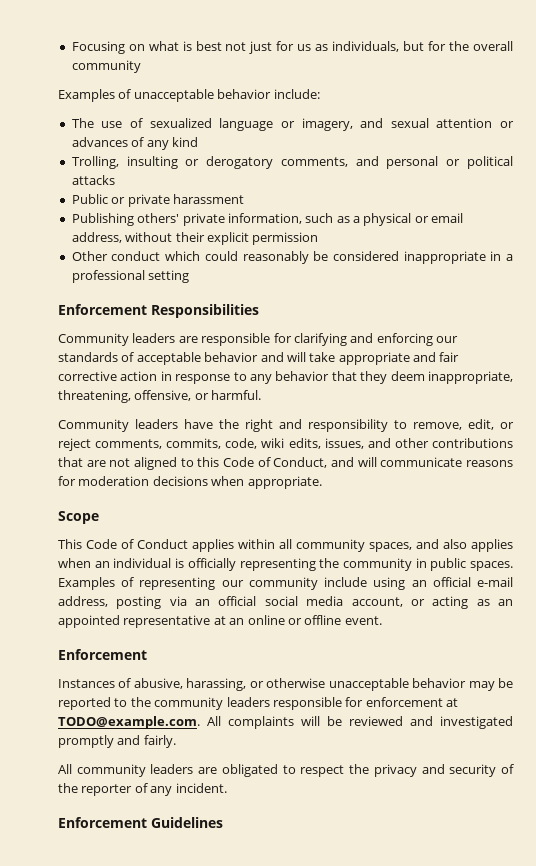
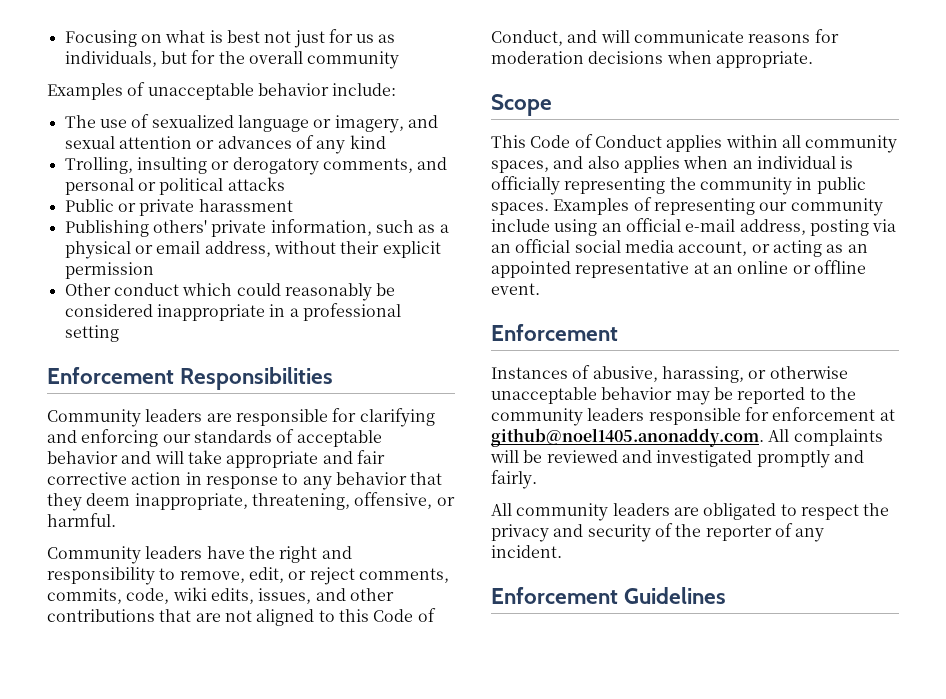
- Instances of abusive, harassing, or otherwise unacceptable behavior may be reported to the community leaders responsible for enforcement at TODO@example.com. All complaints will be reviewed and investigated promptly and fairly.
+ Instances of abusive, harassing, or otherwise unacceptable behavior may be reported to the community leaders responsible for enforcement at github@noel1405.anonaddy.com. All complaints will be reviewed and investigated promptly and fairly.

